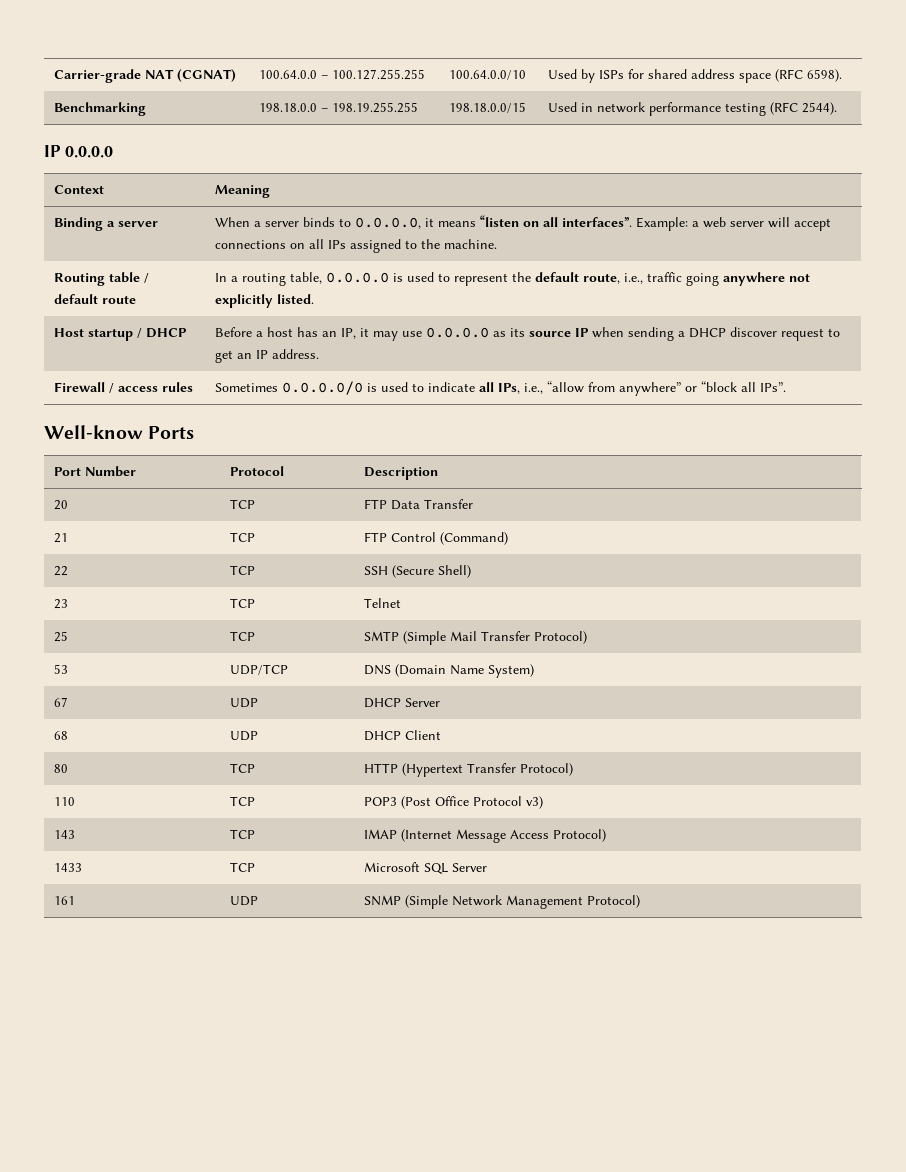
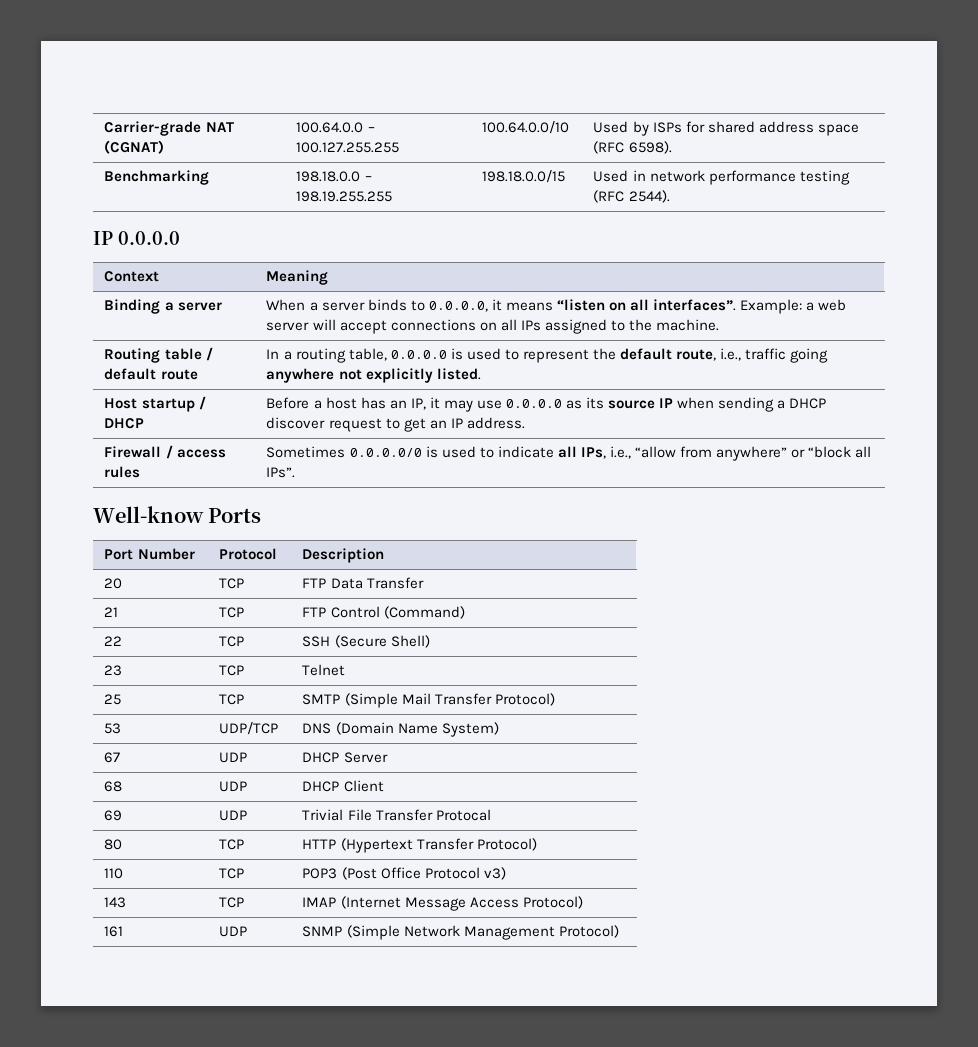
+ 69 | UDP | Trivial File Transfer Protocal
- 1433 | TCP | Microsoft SQL Server

